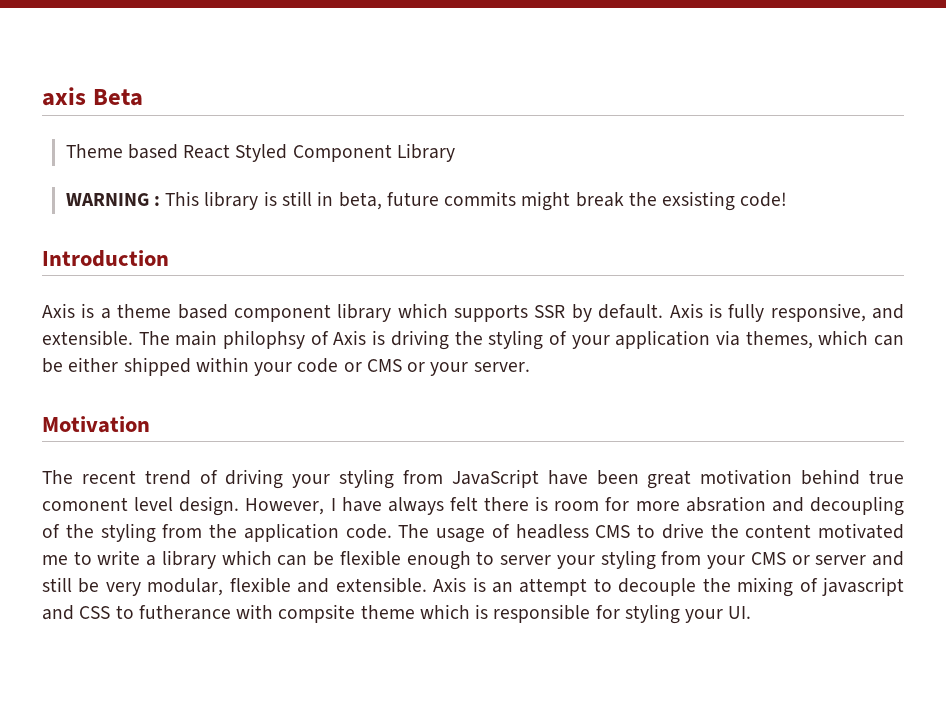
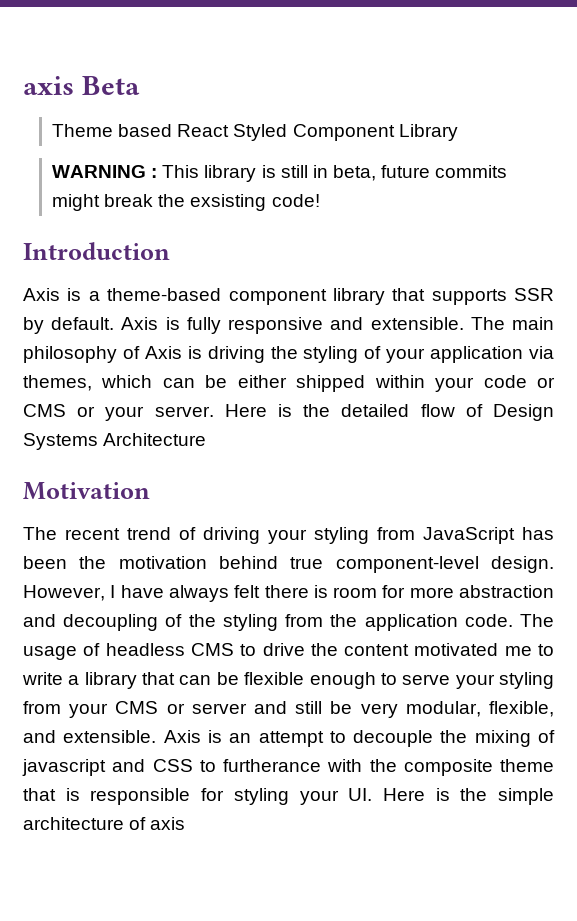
- Axis is a theme based component library which supports SSR by default.
+ Axis is a theme-based component library that supports SSR by default.
- Axis is fully responsive, and extensible.
+ Axis is fully responsive and extensible.
- The main philophsy of Axis is driving the styling of your application via themes, which can be either shipped within your code or CMS or your server.
+ The main philosophy of Axis is driving the styling of your application via themes, which can be either shipped within your code or CMS or your server. Here is the detailed flow of Design Systems Architecture
- The recent trend of driving your styling from JavaScript have been great motivation behind true comonent level design.
+ The recent trend of driving your styling from JavaScript has been the motivation behind true component-level design.
- However, I have always felt there is room for more absration and decoupling of the styling from the application code.
+ However, I have always felt there is room for more abstraction and decoupling of the styling from the application code.
- The usage of headless CMS to drive the content motivated me to write a library which can be flexible enough to server your styling from your CMS or server and still be very modular, flexible and extensible.
+ The usage of headless CMS to drive the content motivated me to write a library that can be flexible enough to serve your styling from your CMS or server and still be very modular, flexible, and extensible.
- Axis is an attempt to decouple the mixing of javascript and CSS to futherance with compsite theme which is responsible for styling your UI.
+ Axis is an attempt to decouple the mixing of javascript and CSS to furtherance with the composite theme that is responsible for styling your UI. Here is the simple architecture of axis

